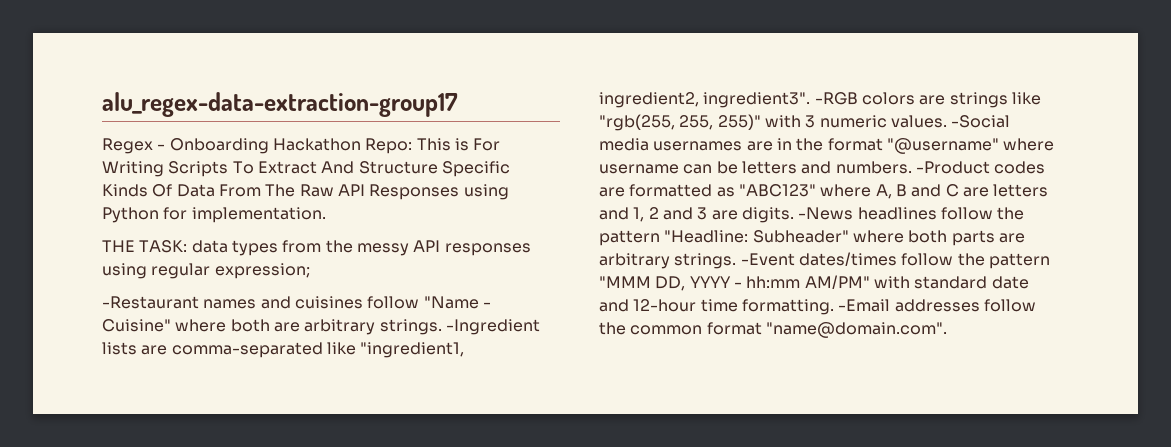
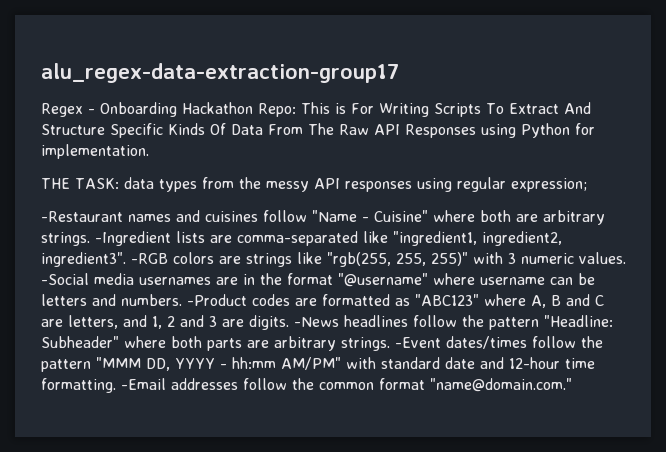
- -Product codes are formatted as "ABC123" where A, B and C are letters and 1, 2 and 3 are digits.
+ -Product codes are formatted as "ABC123" where A, B and C are letters, and 1, 2 and 3 are digits.
- -Email addresses follow the common format "name@domain.com".
+ -Email addresses follow the common format "name@domain.com."

